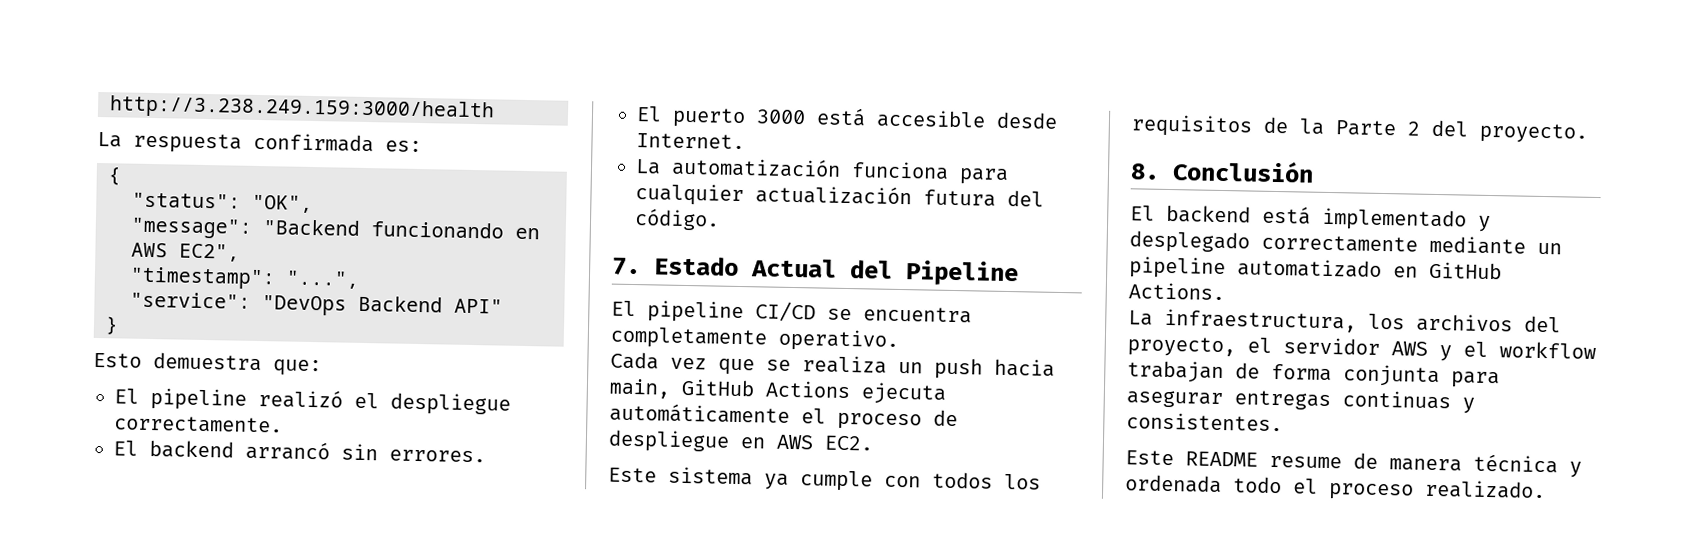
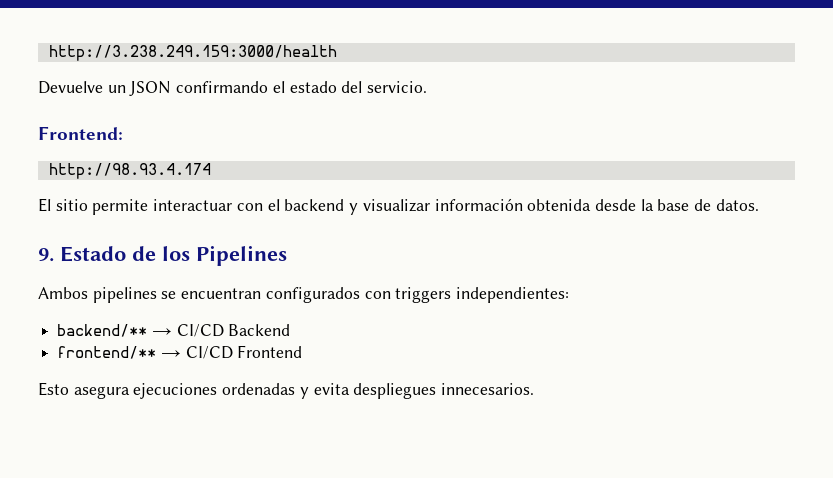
- La respuesta confirmada es:
- {
- "status": "OK",
- "message": "Backend funcionando en AWS EC2",
- "timestamp": "...",
- "service": "DevOps Backend API"
- }
- Esto demuestra que:
- El pipeline realizó el despliegue correctamente.
- El backend arrancó sin errores.
- El puerto 3000 está accesible desde Internet.
- La automatización funciona para cualquier actualización futura del código.
- 7. Estado Actual del Pipeline
- El pipeline CI/CD se encuentra completamente operativo.
- Cada vez que se realiza un push hacia main, GitHub Actions ejecuta automáticamente el proceso de despliegue en AWS EC2.
- Este sistema ya cumple con todos los requisitos de la Parte 2 del proyecto.
- 8. Conclusión
- El backend está implementado y desplegado correctamente mediante un pipeline automatizado en GitHub Actions.
- La infraestructura, los archivos del proyecto, el servidor AWS y el workflow trabajan de forma conjunta para asegurar entregas continuas y consistentes.
- Este README resume de manera técnica y ordenada todo el proceso realizado.
+ Devuelve un JSON confirmando el estado del servicio.
+ Frontend:
+ http://98.93.4.174
+ El sitio permite interactuar con el backend y visualizar información obtenida desde la base de datos.
+ 9. Estado de los Pipelines
+ Ambos pipelines se encuentran configurados con triggers independientes:
+ backend/** → CI/CD Backend
+ frontend/** → CI/CD Frontend
+ Esto asegura ejecuciones ordenadas y evita despliegues innecesarios.

